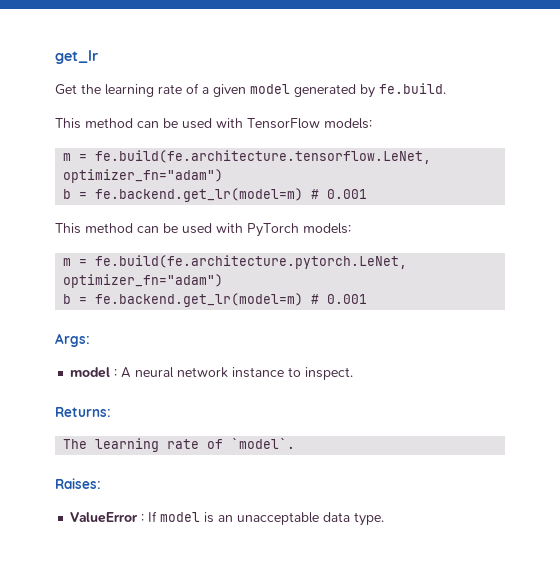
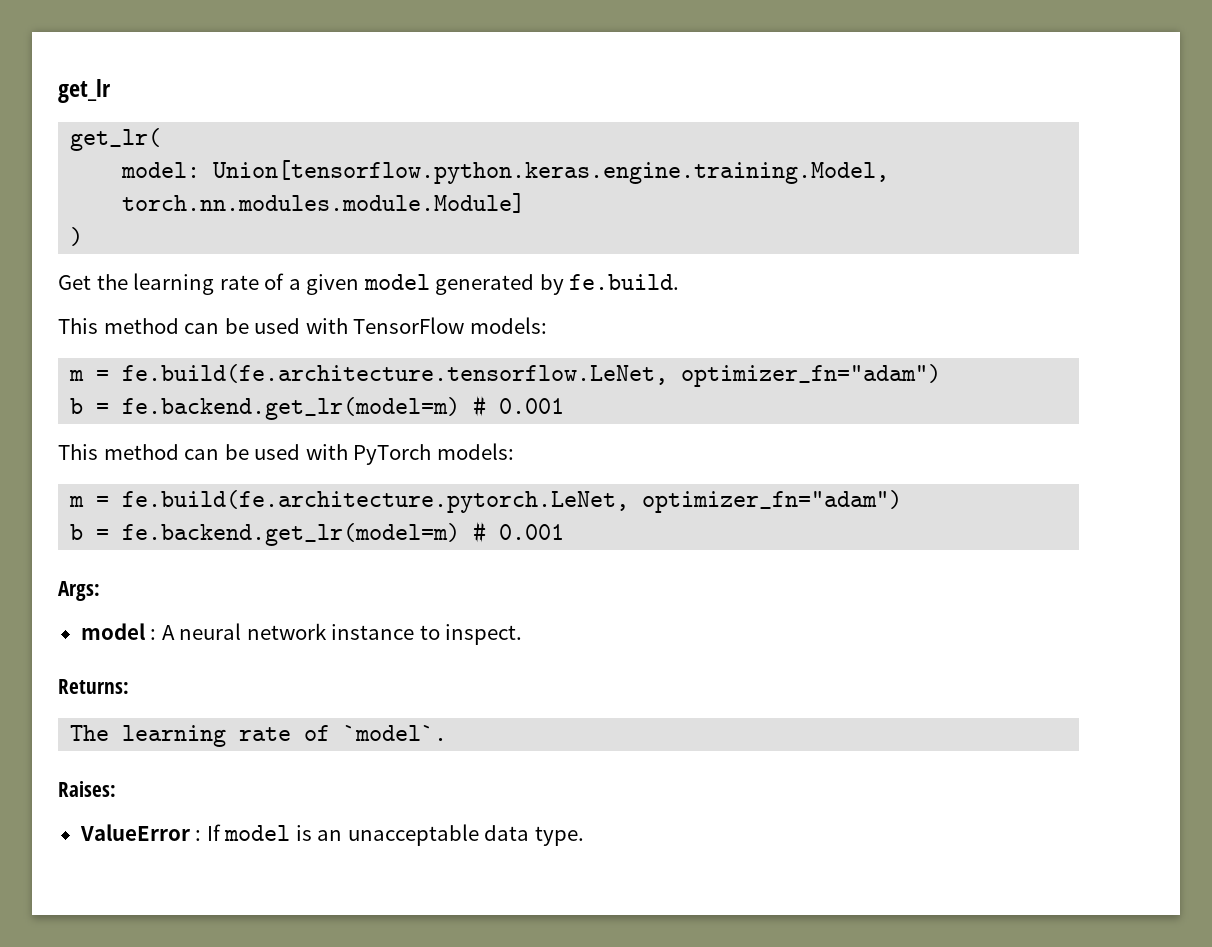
+ get_lr(
+ model: Union[tensorflow.python.keras.engine.training.Model, torch.nn.modules.module.Module]
+ )

